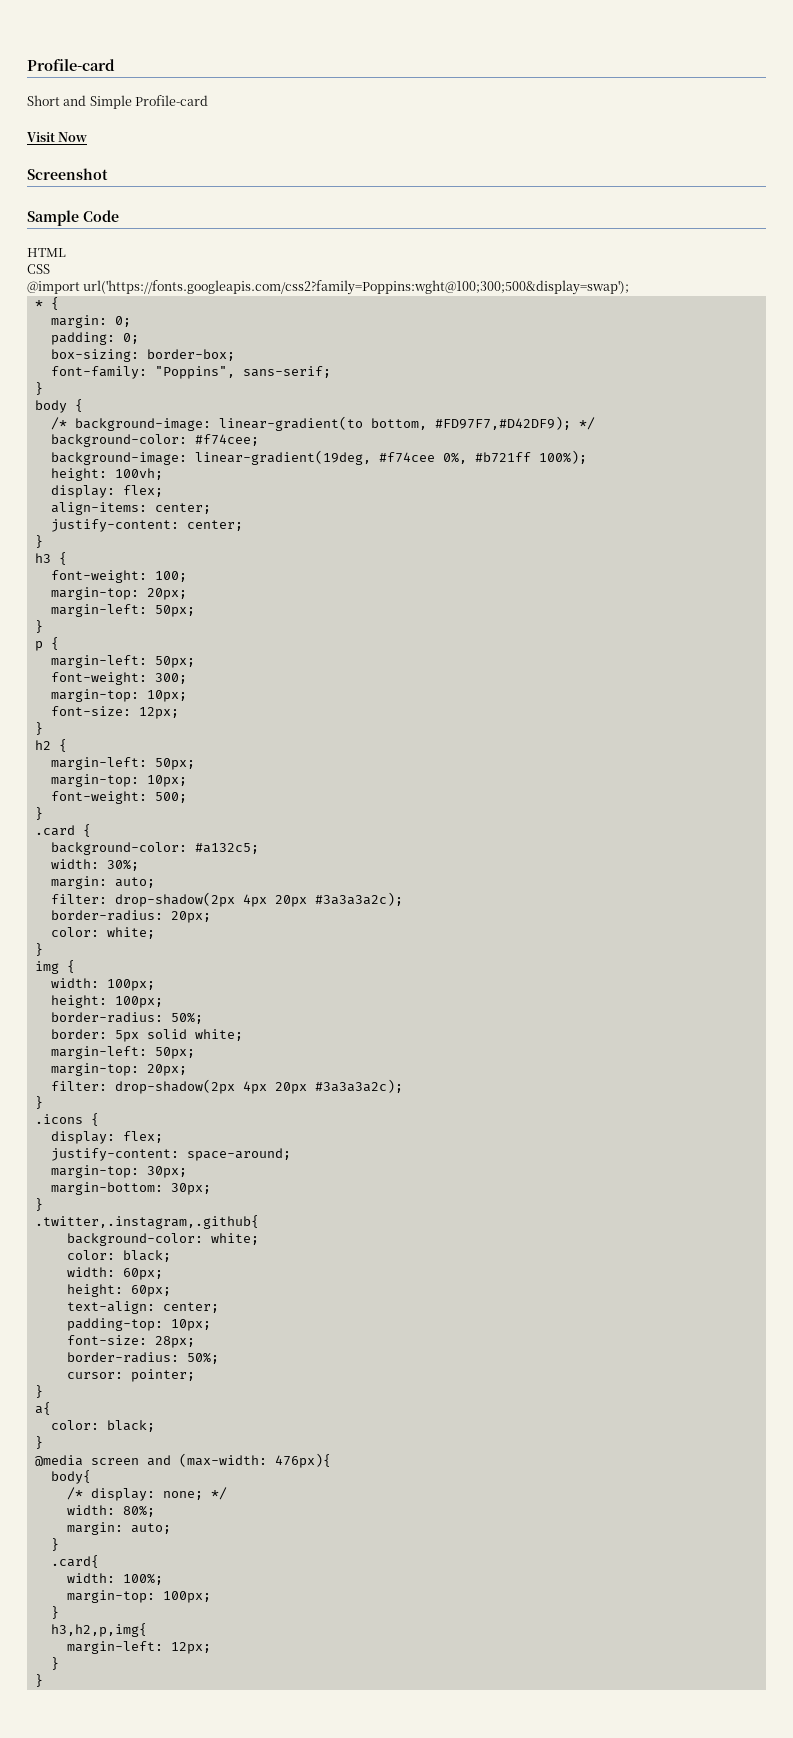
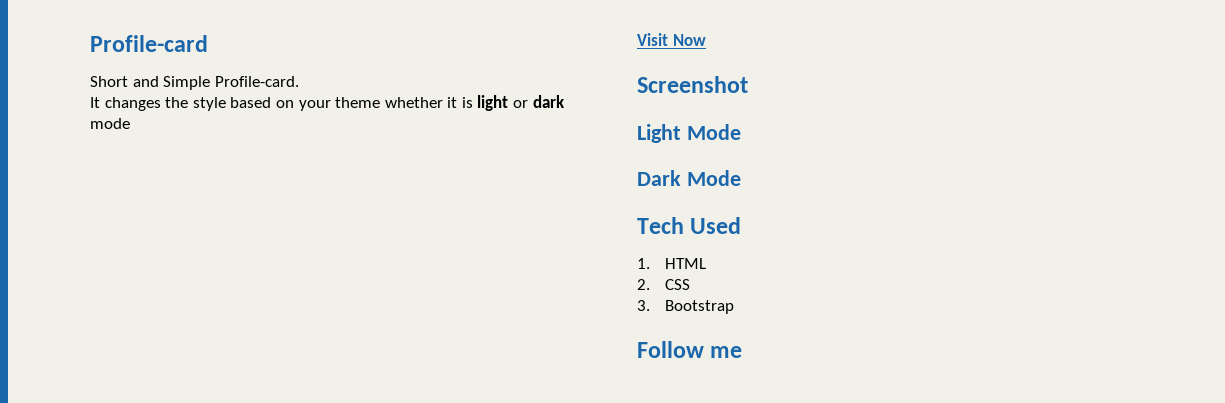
- Short and Simple Profile-card
+ Short and Simple Profile-card.
+ It changes the style based on your theme whether it is light or dark mode
  Visit Now
  Screenshot
- Sample Code
- HTML
+ Light Mode
+ Dark Mode
+ Tech Used
+ 1. HTML
- CSS
+ 2. CSS
- @import url('https://fonts.googleapis.com/css2?family=Poppins:wght@100;300;500&display=swap');
- * {
- margin: 0;
- padding: 0;
- box-sizing: border-box;
- font-family: "Poppins", sans-serif;
- }
- body {
- /* background-image: linear-gradient(to bottom, #FD97F7,#D42DF9); */
- background-color: #f74cee;
- background-image: linear-gradient(19deg, #f74cee 0%, #b721ff 100%);
- height: 100vh;
- display: flex;
- align-items: center;
- justify-content: center;
- }
- h3 {
- font-weight: 100;
- margin-top: 20px;
- margin-left: 50px;
- }
- p {
- margin-left: 50px;
- font-weight: 300;
- margin-top: 10px;
- font-size: 12px;
- }
- h2 {
- margin-left: 50px;
- margin-top: 10px;
- font-weight: 500;
- }
- .card {
- background-color: #a132c5;
- width: 30%;
- margin: auto;
- filter: drop-shadow(2px 4px 20px #3a3a3a2c);
- border-radius: 20px;
- color: white;
- }
- img {
- width: 100px;
- height: 100px;
- border-radius: 50%;
- border: 5px solid white;
- margin-left: 50px;
- margin-top: 20px;
- filter: drop-shadow(2px 4px 20px #3a3a3a2c);
- }
- .icons {
- display: flex;
- justify-content: space-around;
- margin-top: 30px;
- margin-bottom: 30px;
- }
- .twitter,.instagram,.github{
- background-color: white;
- color: black;
- width: 60px;
- height: 60px;
- text-align: center;
- padding-top: 10px;
- font-size: 28px;
- border-radius: 50%;
- cursor: pointer;
- }
- a{
- color: black;
- }
- @media screen and (max-width: 476px){
- body{
- /* display: none; */
- width: 80%;
- margin: auto;
- }
- .card{
- width: 100%;
- margin-top: 100px;
- }
- h3,h2,p,img{
- margin-left: 12px;
- }
- }
+ 3. Bootstrap
+ Follow me

